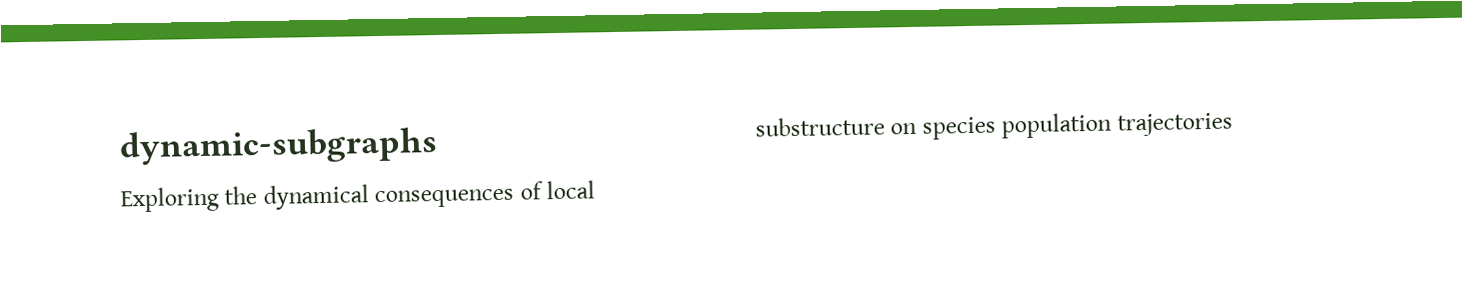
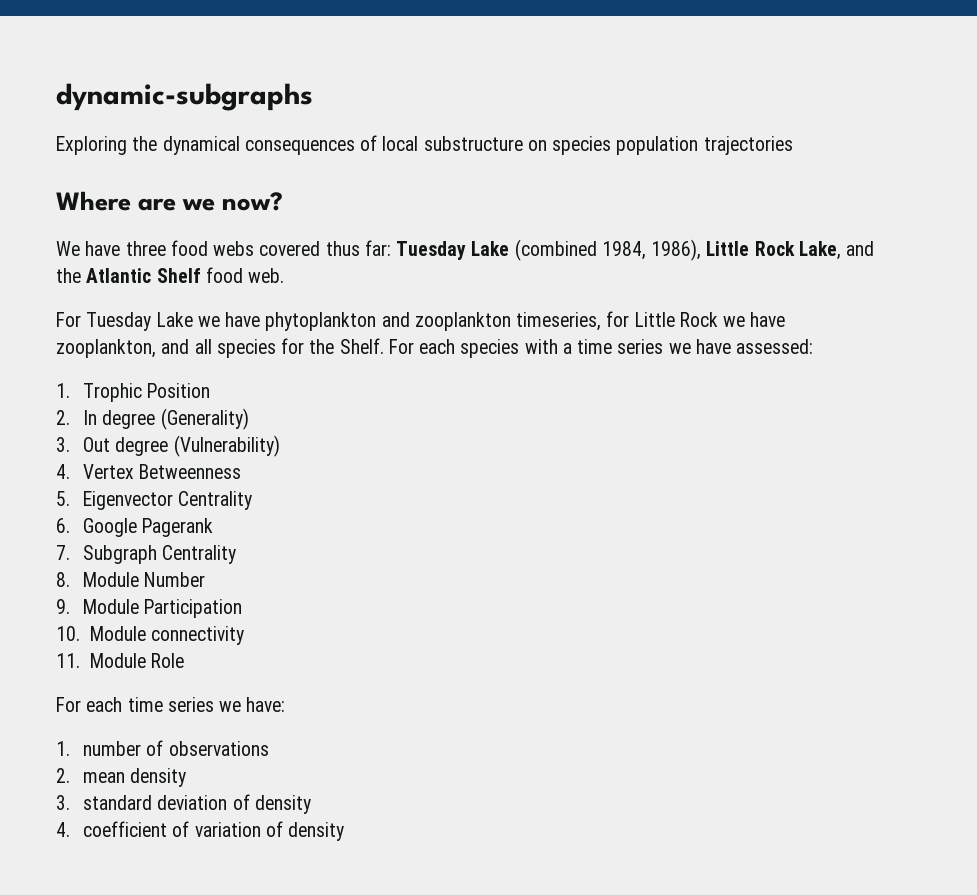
+ Where are we now?
+ We have three food webs covered thus far: Tuesday Lake (combined 1984, 1986), Little Rock Lake, and the Atlantic Shelf food web.
+ For Tuesday Lake we have phytoplankton and zooplankton timeseries, for Little Rock we have zooplankton, and all species for the Shelf. For each species with a time series we have assessed:
+ 1. Trophic Position
+ 2. In degree (Generality)
+ 3. Out degree (Vulnerability)
+ 4. Vertex Betweenness
+ 5. Eigenvector Centrality
+ 6. Google Pagerank
+ 7. Subgraph Centrality
+ 8. Module Number
+ 9. Module Participation
+ 10. Module connectivity
+ 11. Module Role
+ For each time series we have:
+ 1. number of observations
+ 2. mean density
+ 3. standard deviation of density
+ 4. coefficient of variation of density

